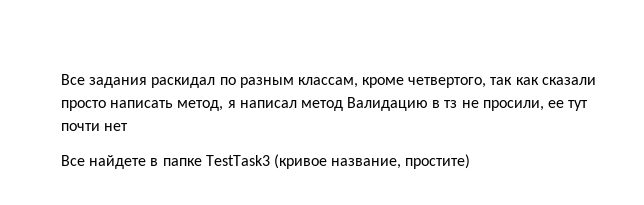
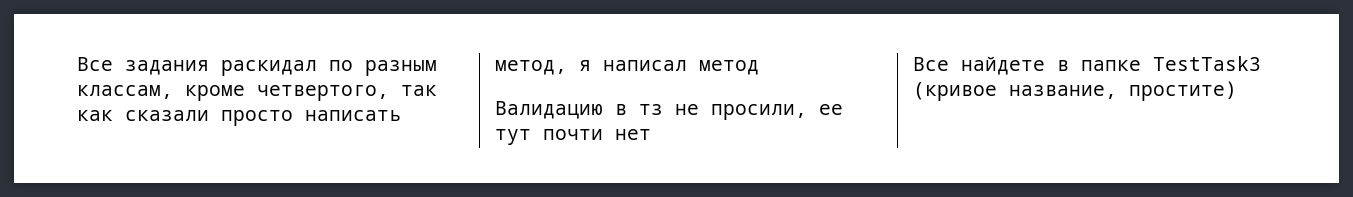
- Все задания раскидал по разным классам, кроме четвертого, так как сказали просто написать метод, я написал метод Валидацию в тз не просили, ее тут почти нет
+ Все задания раскидал по разным классам, кроме четвертого, так как сказали просто написать метод, я написал метод
+ Валидацию в тз не просили, ее тут почти нет

